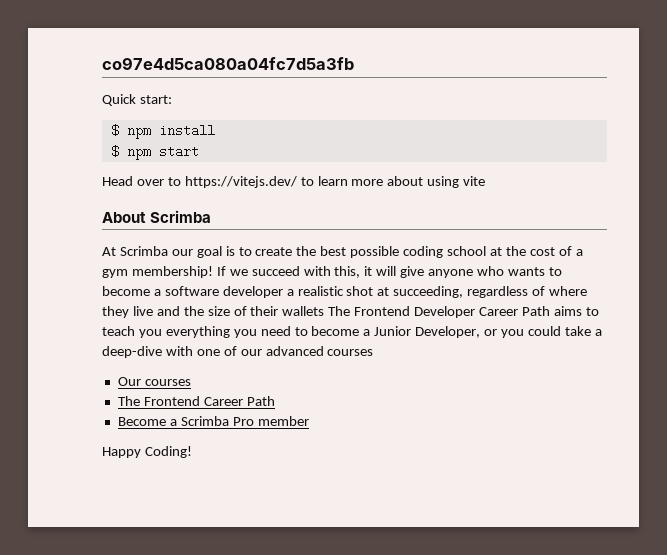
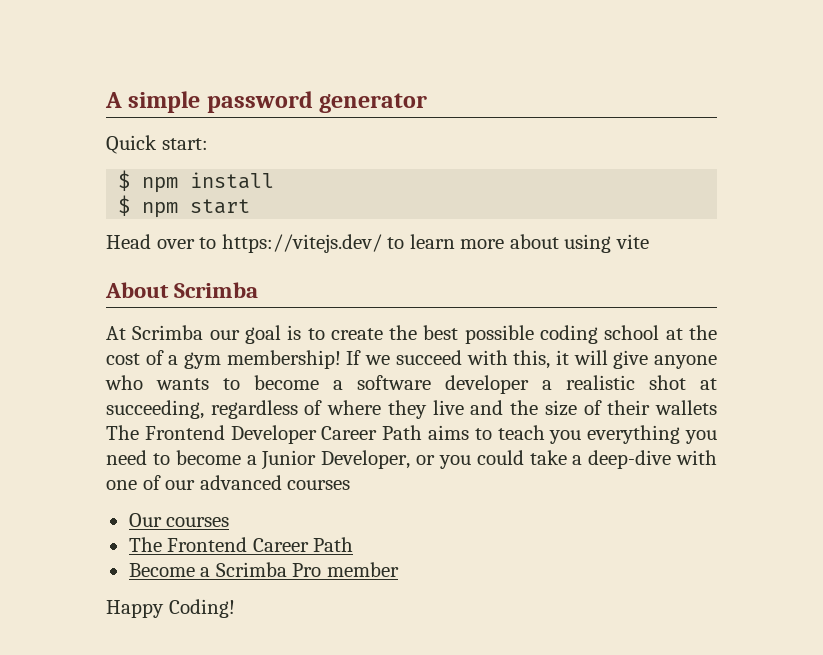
- co97e4d5ca080a04fc7d5a3fb
+ A simple password generator

